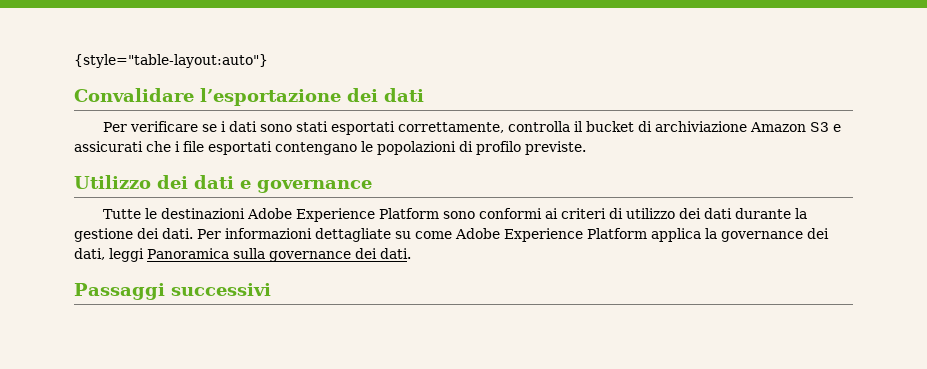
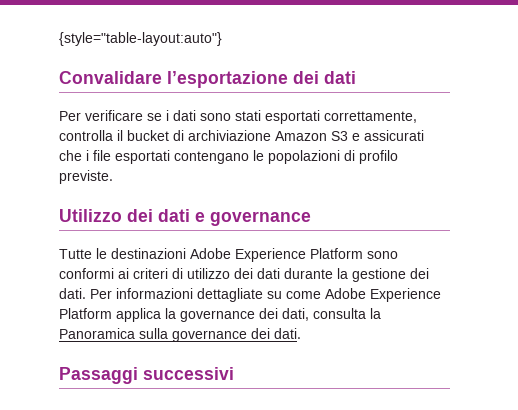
- Per informazioni dettagliate su come Adobe Experience Platform applica la governance dei dati, leggi Panoramica sulla governance dei dati.
+ Per informazioni dettagliate su come Adobe Experience Platform applica la governance dei dati, consulta la Panoramica sulla governance dei dati.

